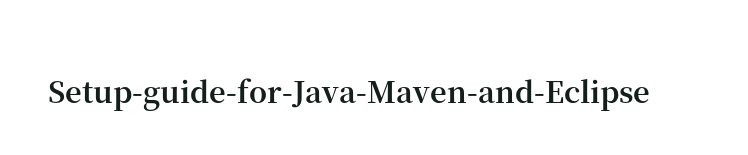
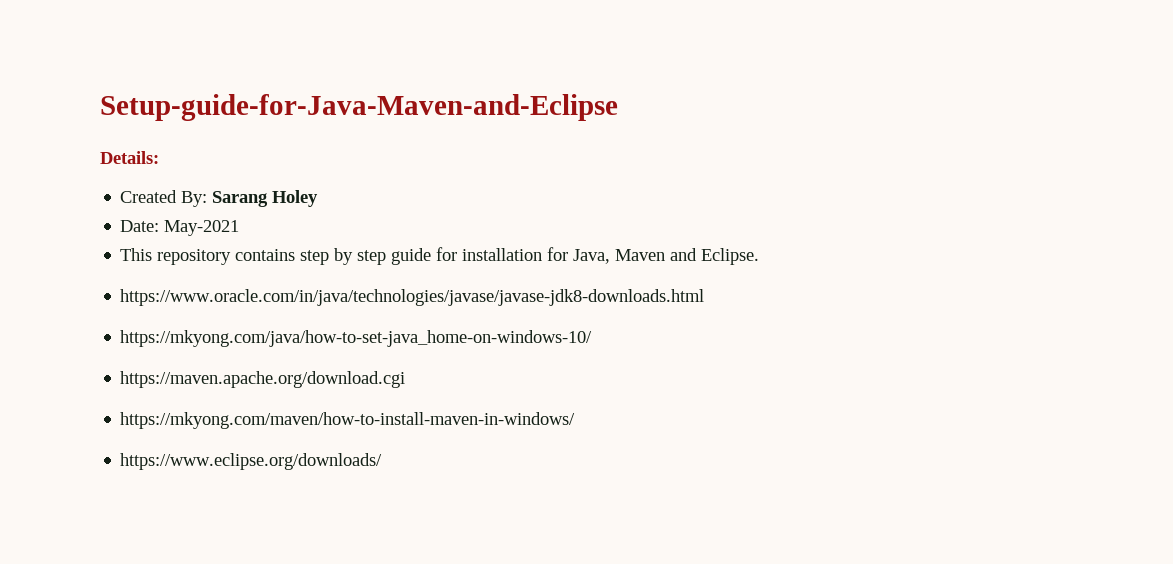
+ Details:
+ Created By: Sarang Holey
+ Date: May-2021
+ This repository contains step by step guide for installation for Java, Maven and Eclipse.
+ https://www.oracle.com/in/java/technologies/javase/javase-jdk8-downloads.html
+ https://mkyong.com/java/how-to-set-java_home-on-windows-10/
+ https://maven.apache.org/download.cgi
+ https://mkyong.com/maven/how-to-install-maven-in-windows/
+ https://www.eclipse.org/downloads/

